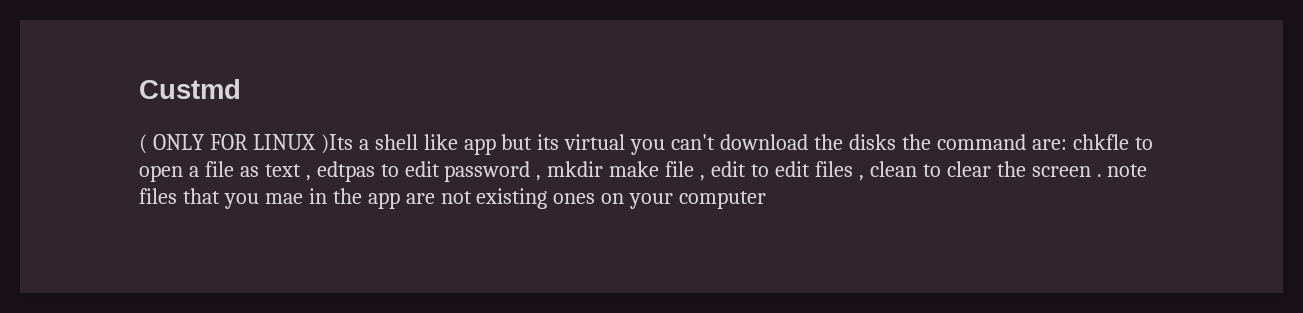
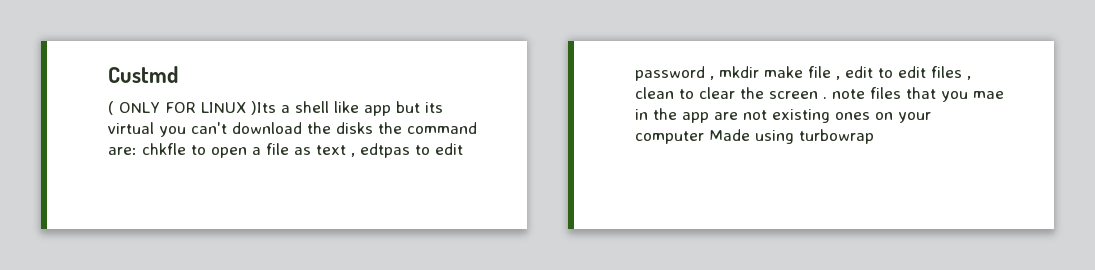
- chkfle to open a file as text , edtpas to edit password , mkdir make file , edit to edit files , clean to clear the screen . note files that you mae in the app are not existing ones on your computer
+ chkfle to open a file as text , edtpas to edit password , mkdir make file , edit to edit files , clean to clear the screen . note files that you mae in the app are not existing ones on your computer Made using turbowrap

